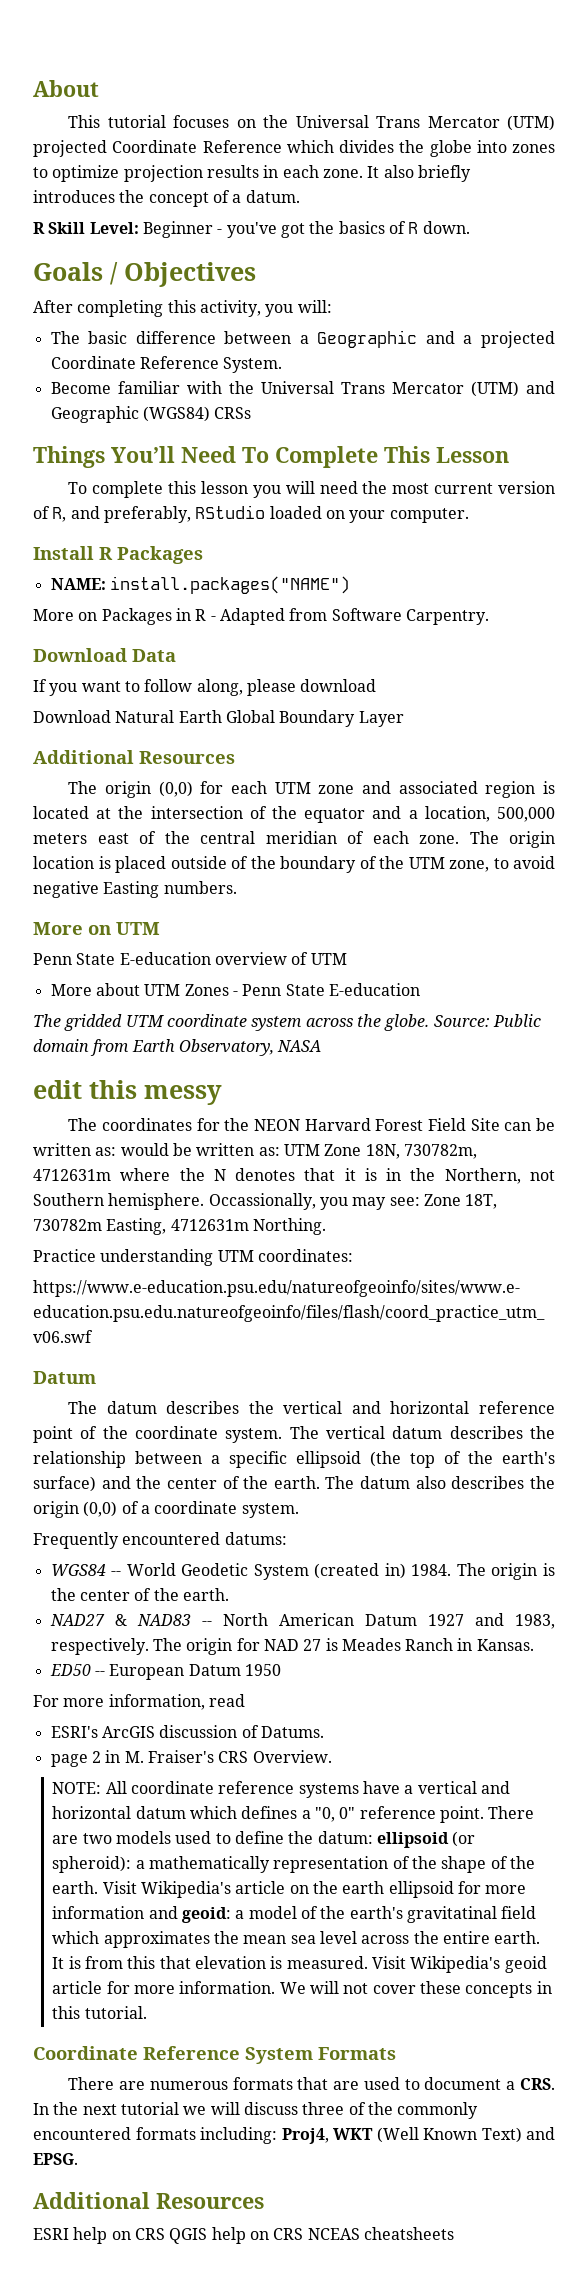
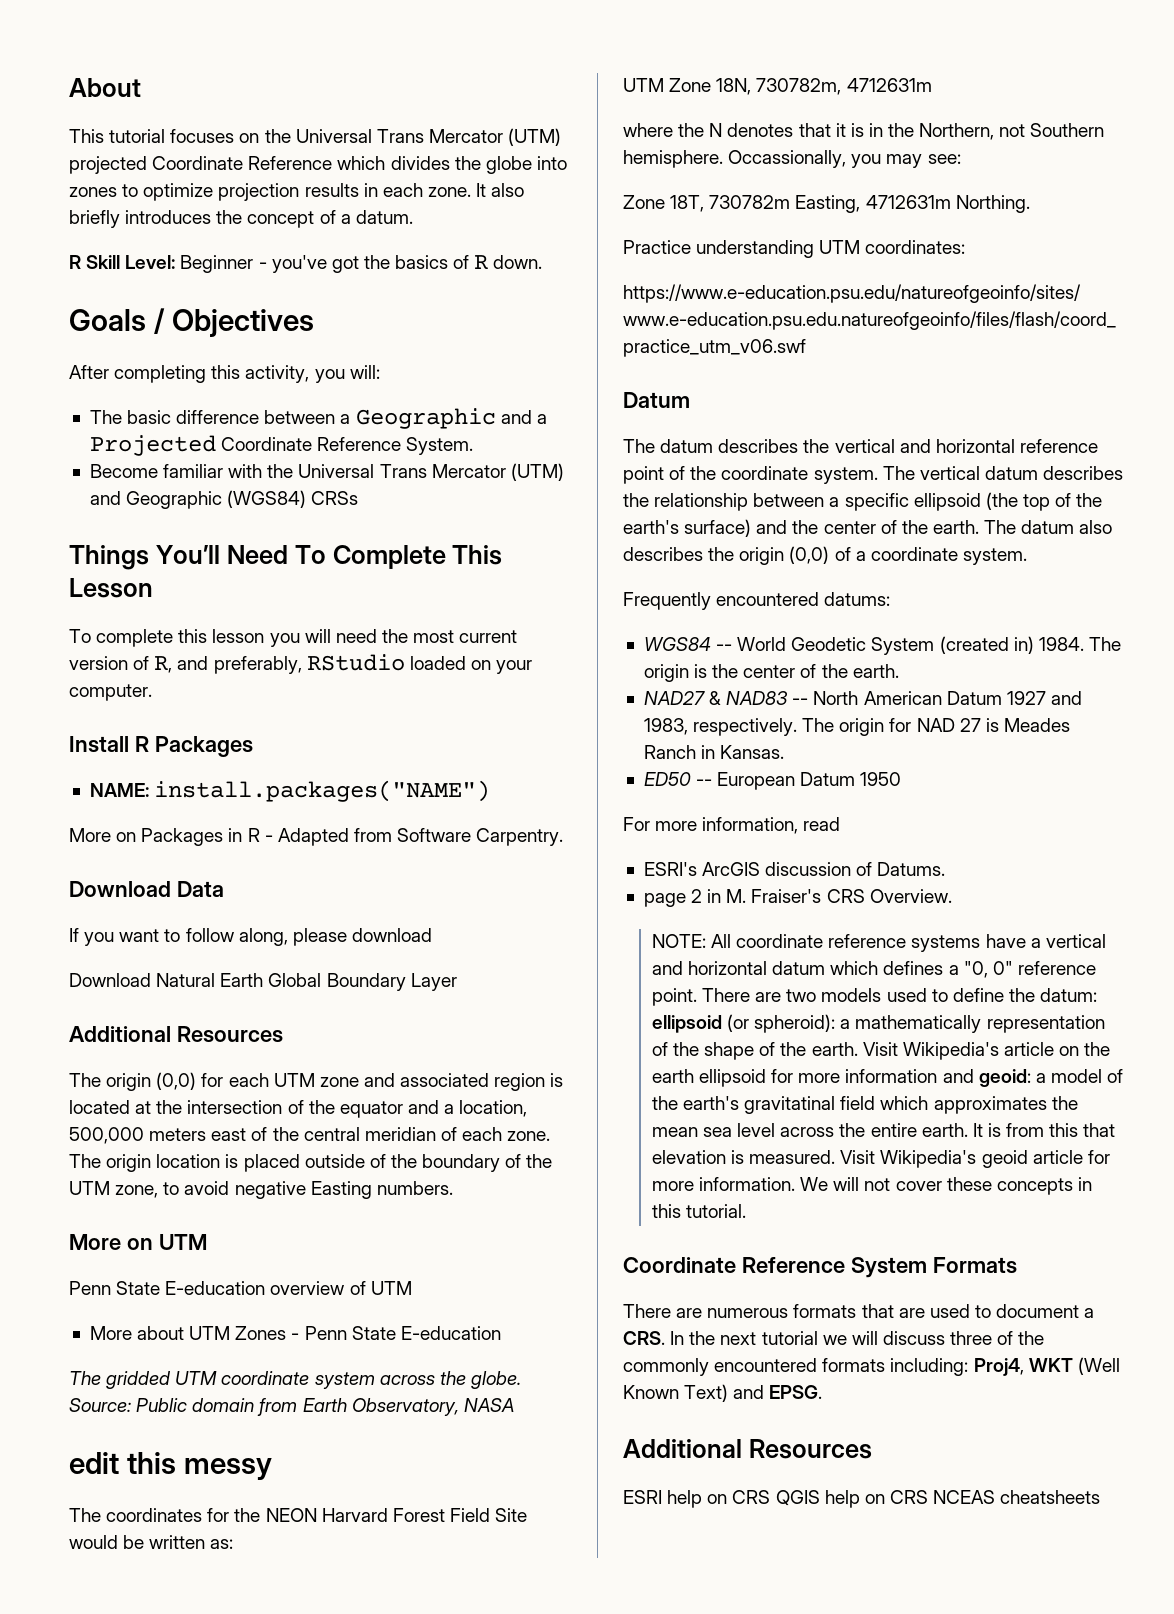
- The basic difference between a Geographic and a projected Coordinate Reference System.
+ The basic difference between a Geographic and a Projected Coordinate Reference System.
- The coordinates for the NEON Harvard Forest Field Site can be written as: would be written as: UTM Zone 18N, 730782m, 4712631m where the N denotes that it is in the Northern, not Southern hemisphere.
+ The coordinates for the NEON Harvard Forest Field Site would be written as:
+ UTM Zone 18N, 730782m, 4712631m
+ where the N denotes that it is in the Northern, not Southern hemisphere.
- Occassionally, you may see: Zone 18T, 730782m Easting, 4712631m Northing.
+ Occassionally, you may see:
+ Zone 18T, 730782m Easting, 4712631m Northing.

